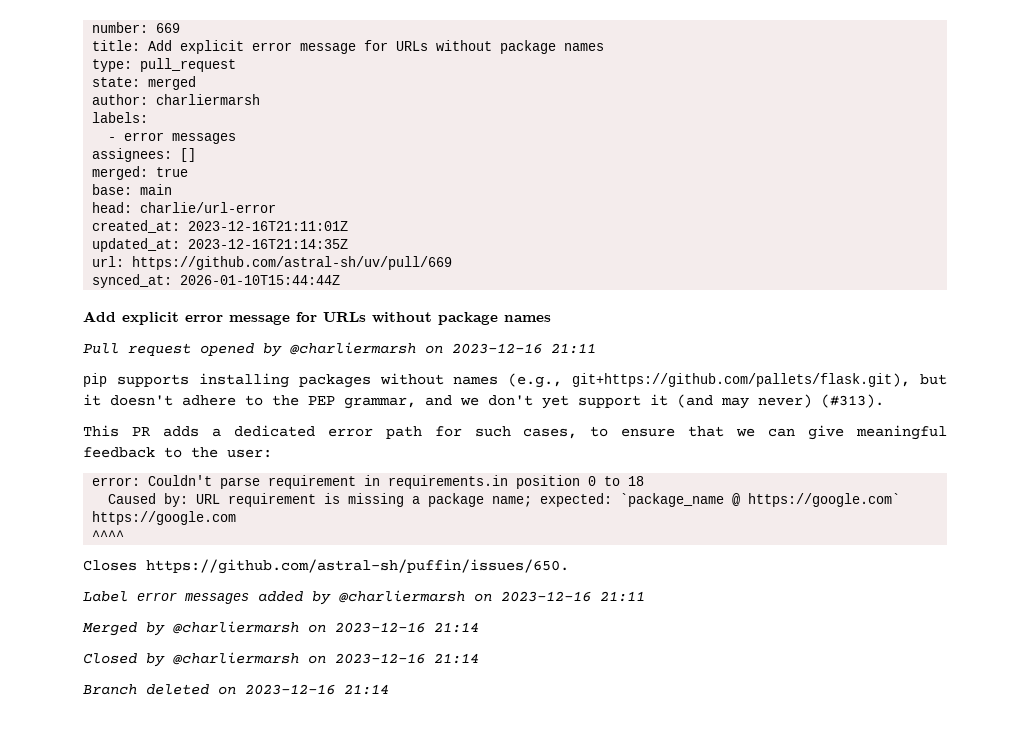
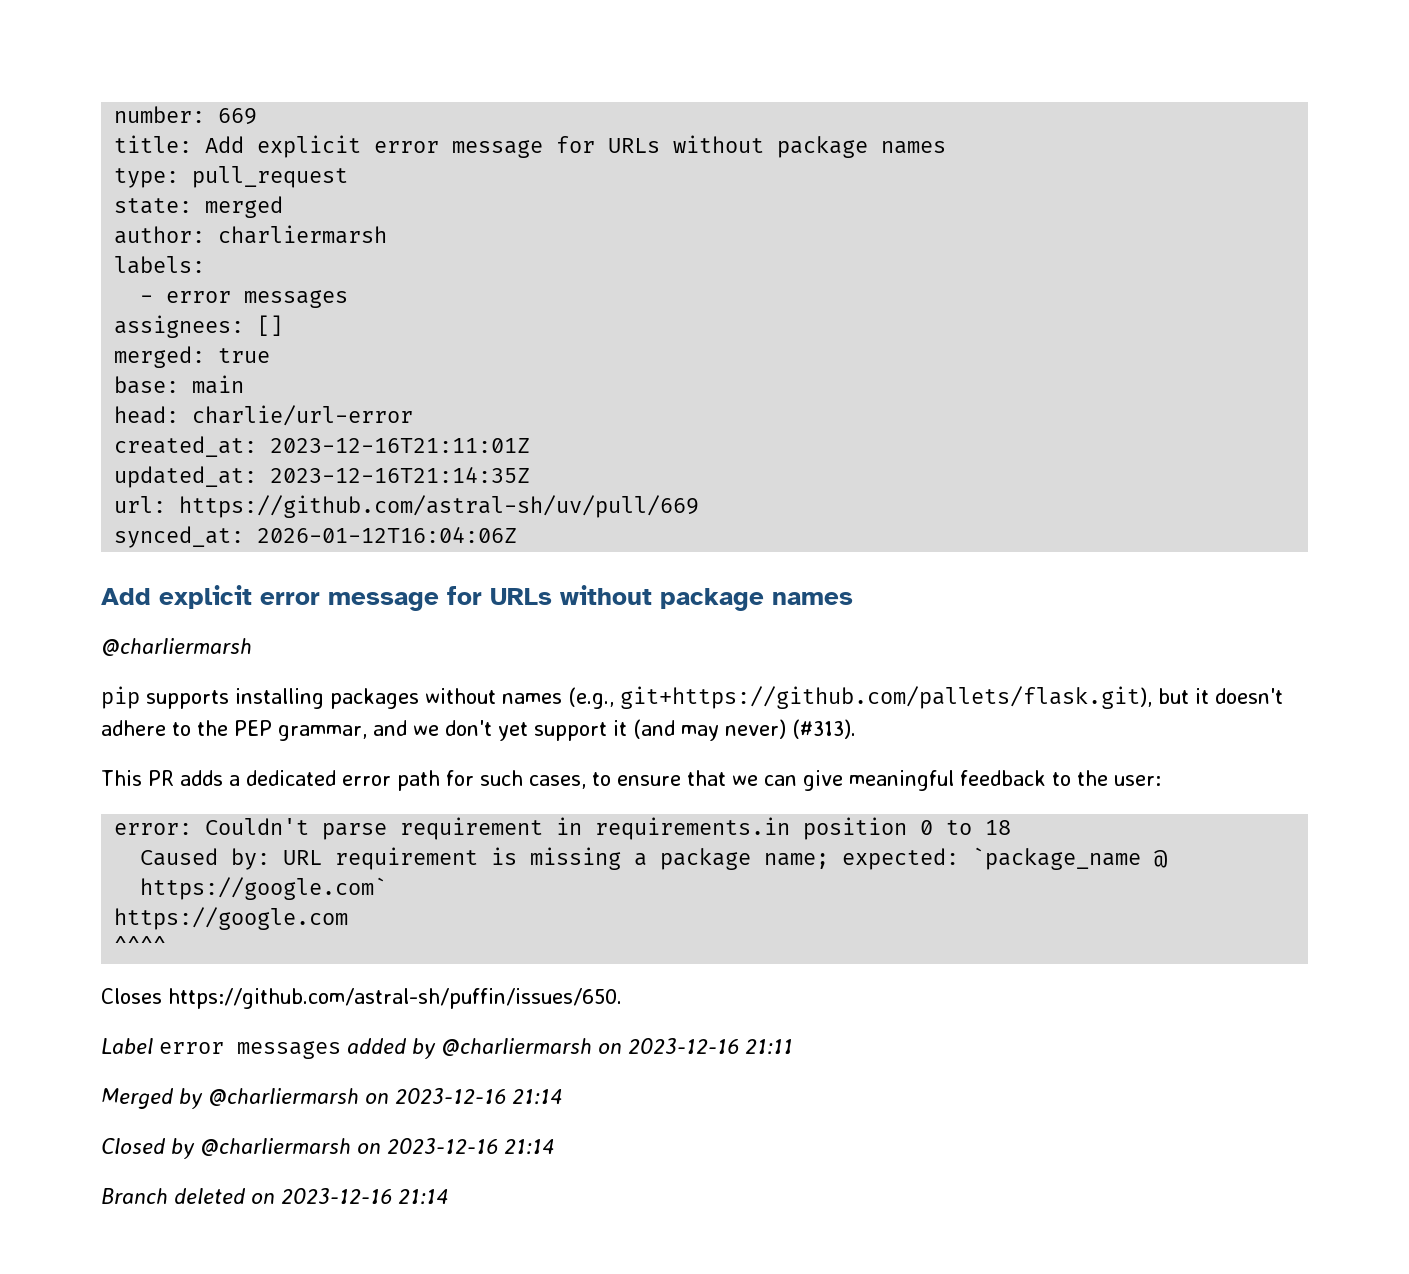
- synced_at: 2026-01-10T15:44:44Z
+ synced_at: 2026-01-12T16:04:06Z
  Add explicit error message for URLs without package names
- Pull request opened by @charliermarsh on 2023-12-16 21:11
+ @charliermarsh

